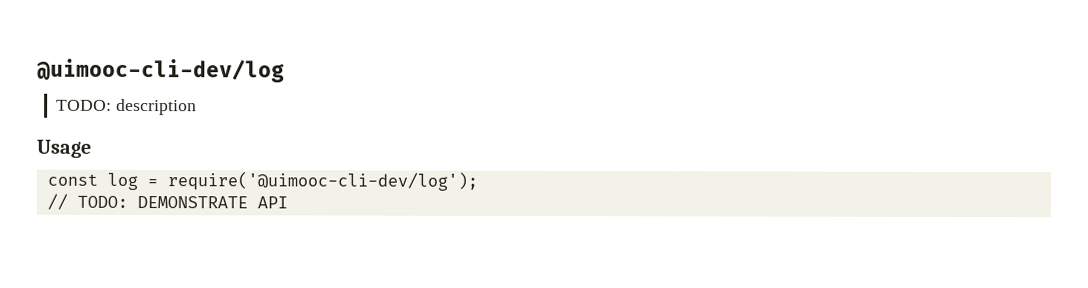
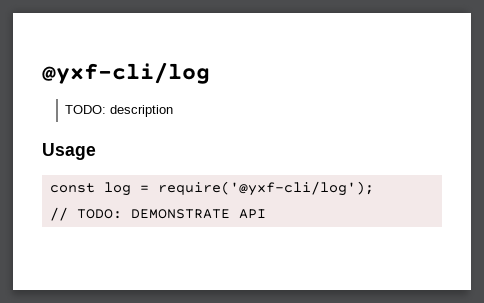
- @uimooc-cli-dev/log
+ @yxf-cli/log
- const log = require('@uimooc-cli-dev/log');
+ const log = require('@yxf-cli/log');

